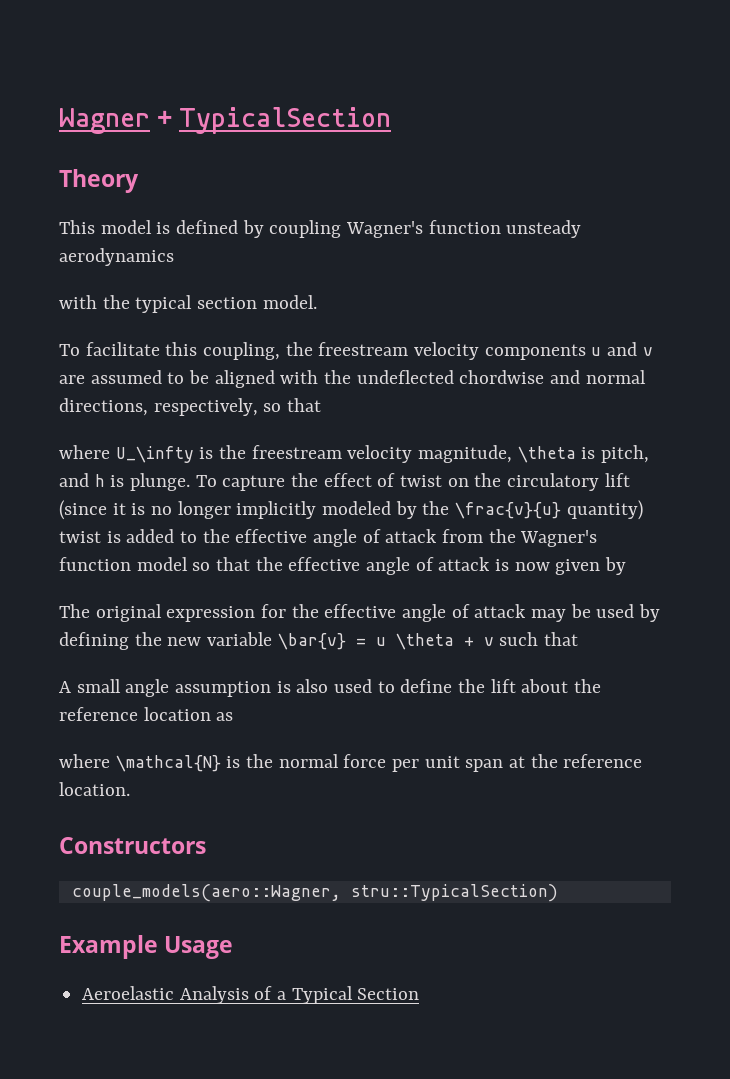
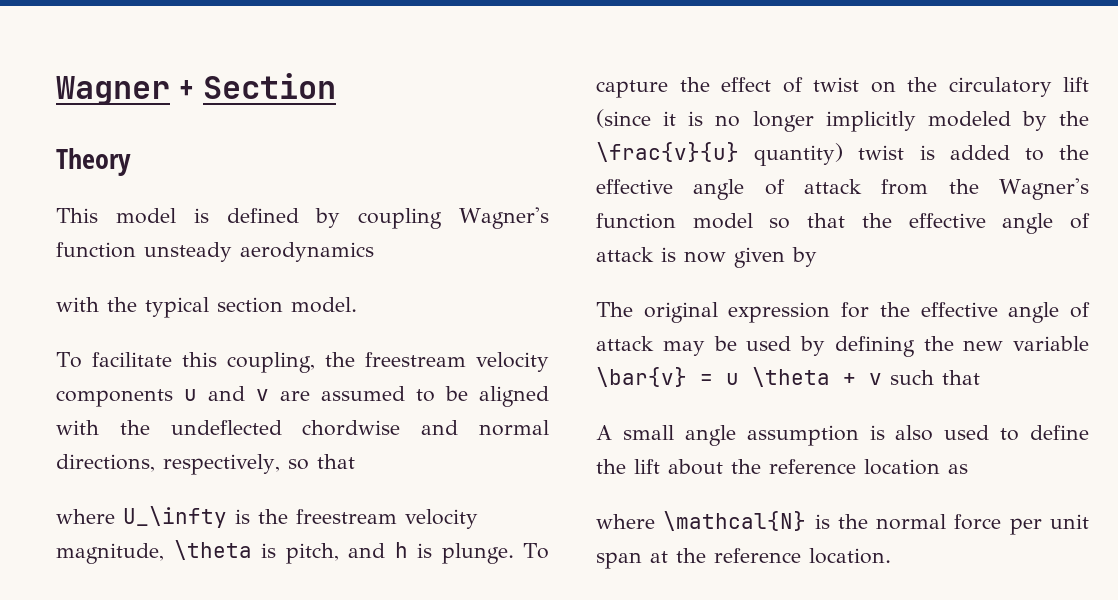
- Wagner + TypicalSection
+ Wagner + Section
- Constructors
- couple_models(aero::Wagner, stru::TypicalSection)
- Example Usage
- Aeroelastic Analysis of a Typical Section

